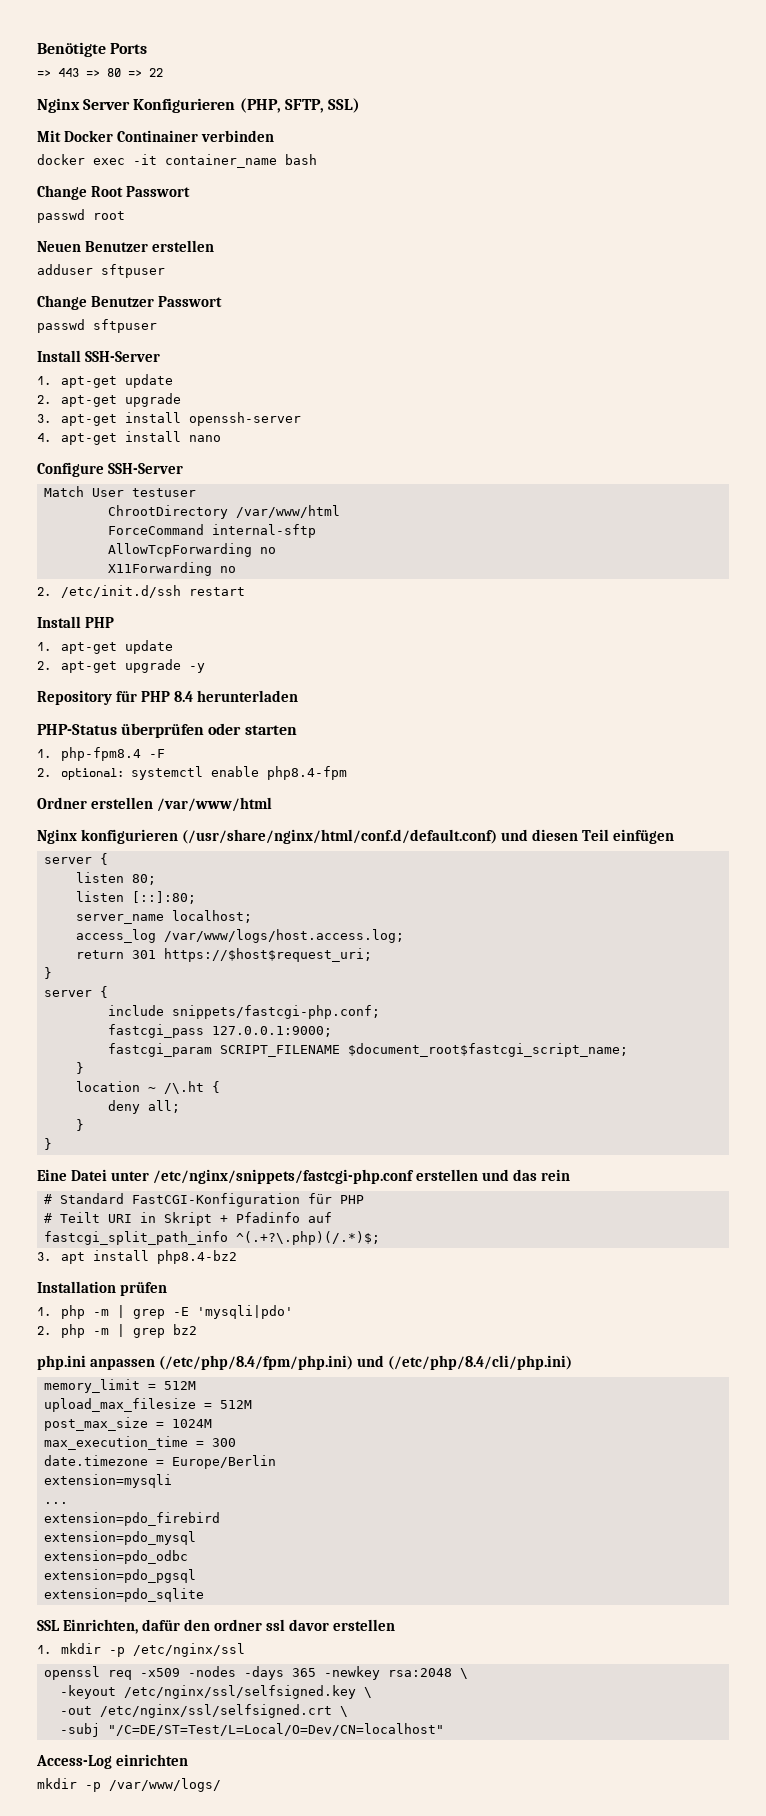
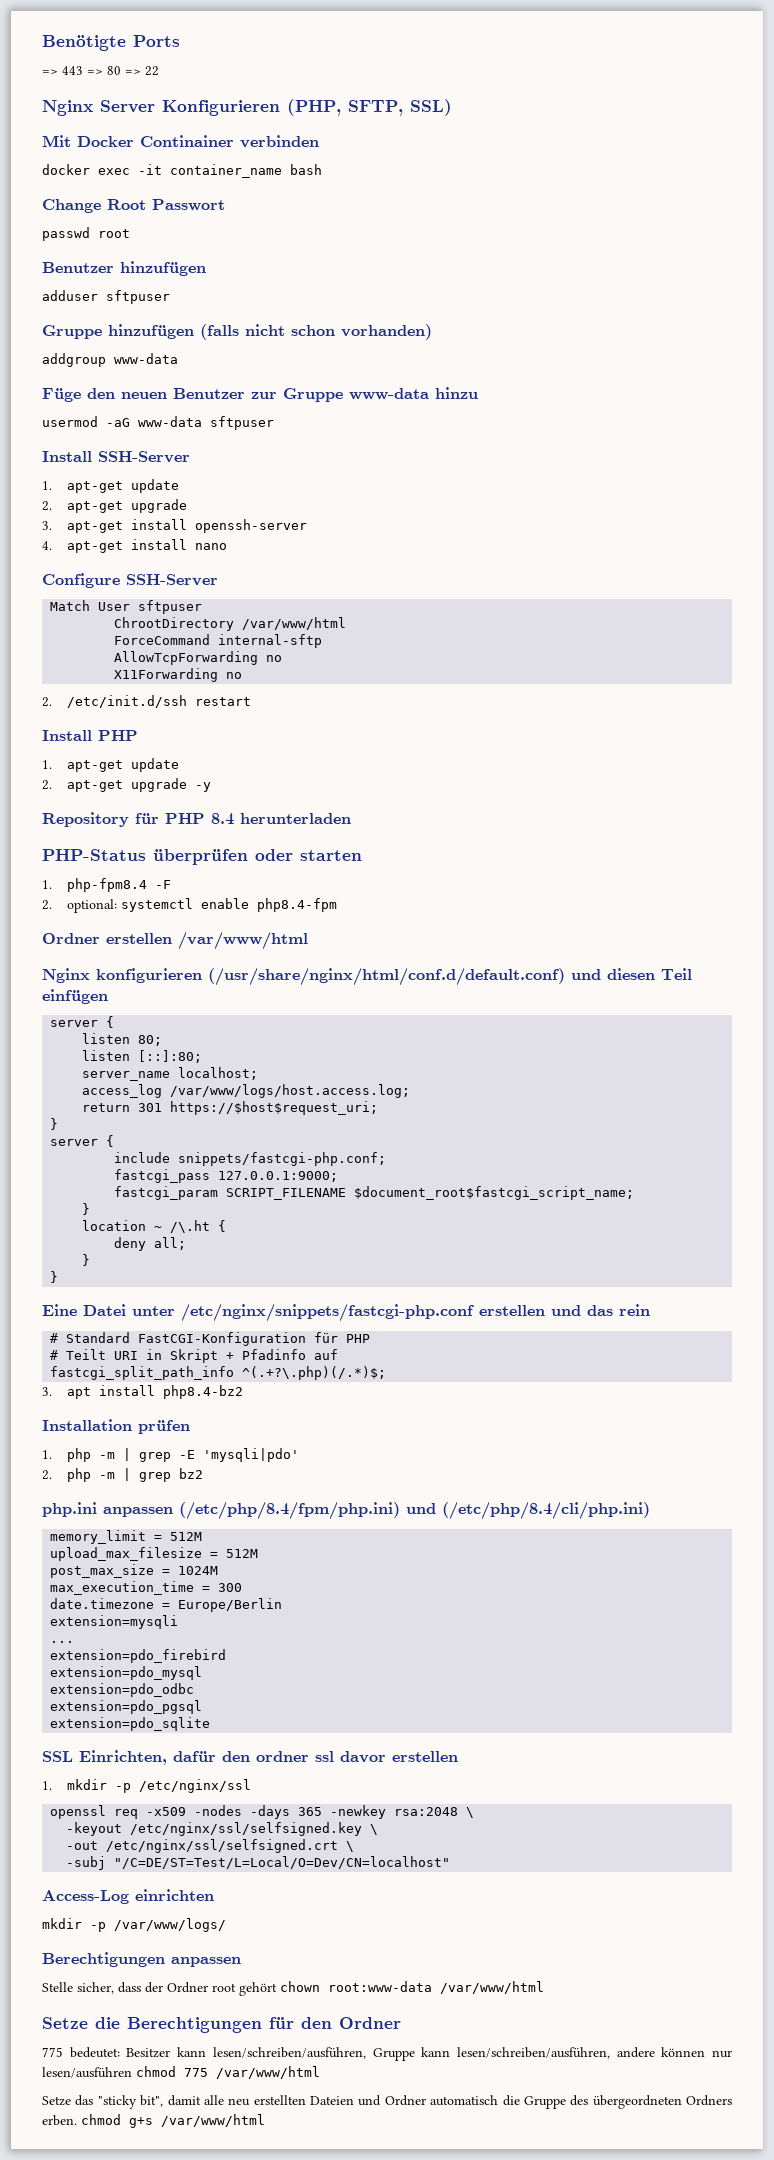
- Neuen Benutzer erstellen
+ Benutzer hinzufügen
- Change Benutzer Passwort
- passwd sftpuser
+ Gruppe hinzufügen (falls nicht schon vorhanden)
+ addgroup www-data
+ Füge den neuen Benutzer zur Gruppe www-data hinzu
+ usermod -aG www-data sftpuser
- Match User testuser
+ Match User sftpuser
+ Berechtigungen anpassen
+ Stelle sicher, dass der Ordner root gehört chown root:www-data /var/www/html
+ Setze die Berechtigungen für den Ordner
+ 775 bedeutet: Besitzer kann lesen/schreiben/ausführen, Gruppe kann lesen/schreiben/ausführen, andere können nur lesen/ausführen chmod 775 /var/www/html
+ Setze das "sticky bit", damit alle neu erstellten Dateien und Ordner automatisch die Gruppe des übergeordneten Ordners erben. chmod g+s /var/www/html

